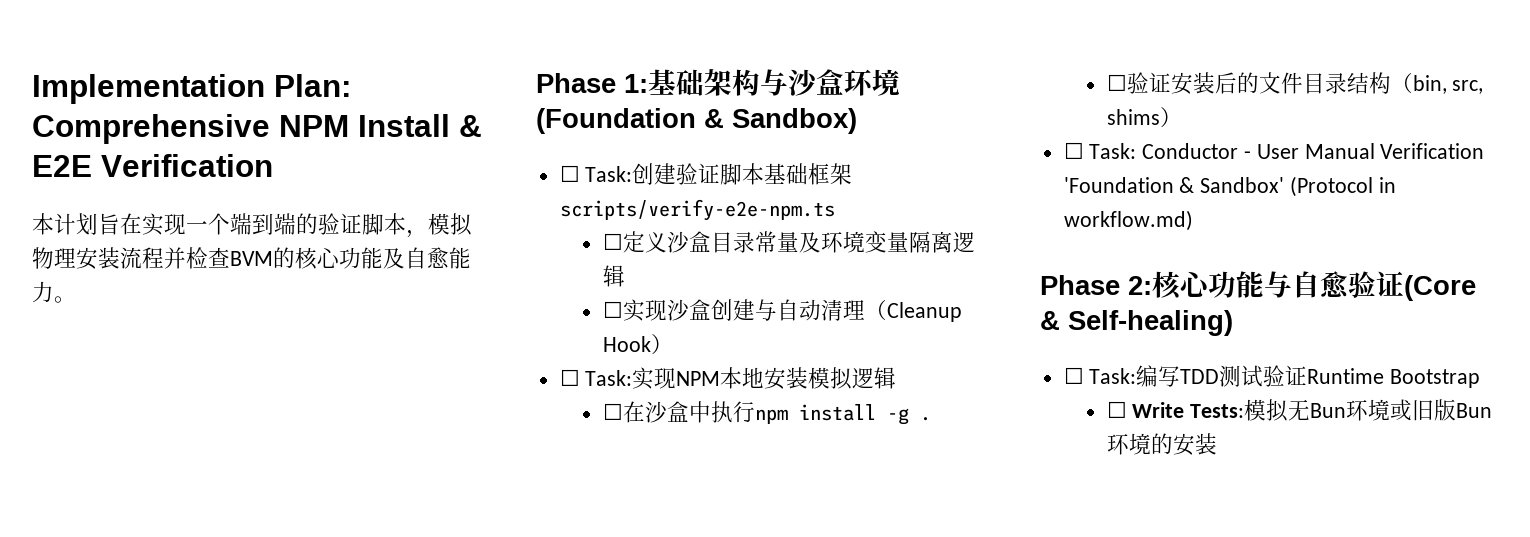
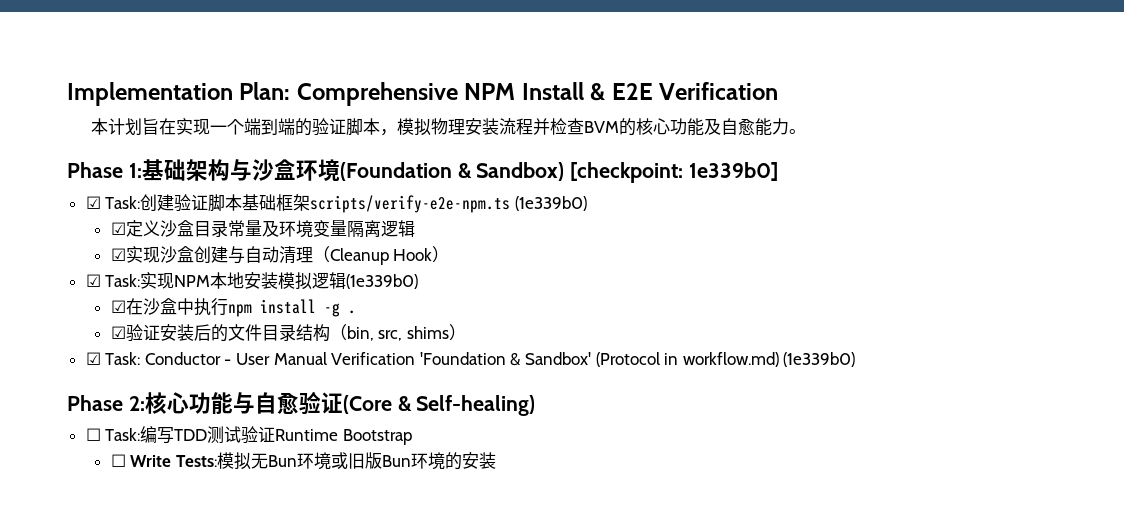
- Phase 1:基础架构与沙盒环境(Foundation & Sandbox)
- ☐ Task:创建验证脚本基础框架scripts/verify-e2e-npm.ts
- ☐定义沙盒目录常量及环境变量隔离逻辑
+ Phase 1:基础架构与沙盒环境(Foundation & Sandbox) [checkpoint: 1e339b0]
+ ☑ Task:创建验证脚本基础框架scripts/verify-e2e-npm.ts (1e339b0)
+ ☑定义沙盒目录常量及环境变量隔离逻辑
- ☐实现沙盒创建与自动清理（Cleanup Hook）
+ ☑实现沙盒创建与自动清理（Cleanup Hook）
- ☐ Task:实现NPM本地安装模拟逻辑
- ☐在沙盒中执行npm install -g .
+ ☑ Task:实现NPM本地安装模拟逻辑(1e339b0)
+ ☑在沙盒中执行npm install -g .
- ☐验证安装后的文件目录结构（bin, src, shims）
+ ☑验证安装后的文件目录结构（bin, src, shims）
- ☐ Task: Conductor - User Manual Verification 'Foundation & Sandbox' (Protocol in workflow.md)
+ ☑ Task: Conductor - User Manual Verification 'Foundation & Sandbox' (Protocol in workflow.md) (1e339b0)

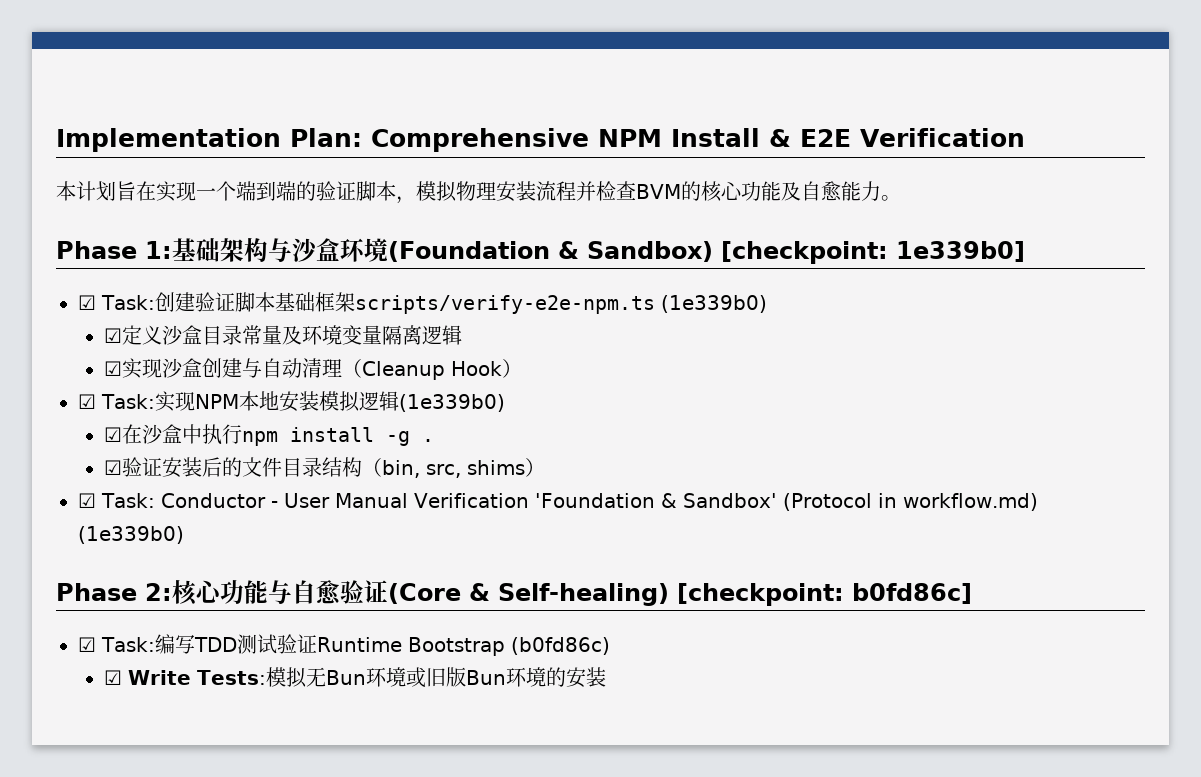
- Phase 2:核心功能与自愈验证(Core & Self-healing)
- ☐ Task:编写TDD测试验证Runtime Bootstrap
- ☐ Write Tests:模拟无Bun环境或旧版Bun环境的安装
+ Phase 2:核心功能与自愈验证(Core & Self-healing) [checkpoint: b0fd86c]
+ ☑ Task:编写TDD测试验证Runtime Bootstrap (b0fd86c)
+ ☑ Write Tests:模拟无Bun环境或旧版Bun环境的安装

